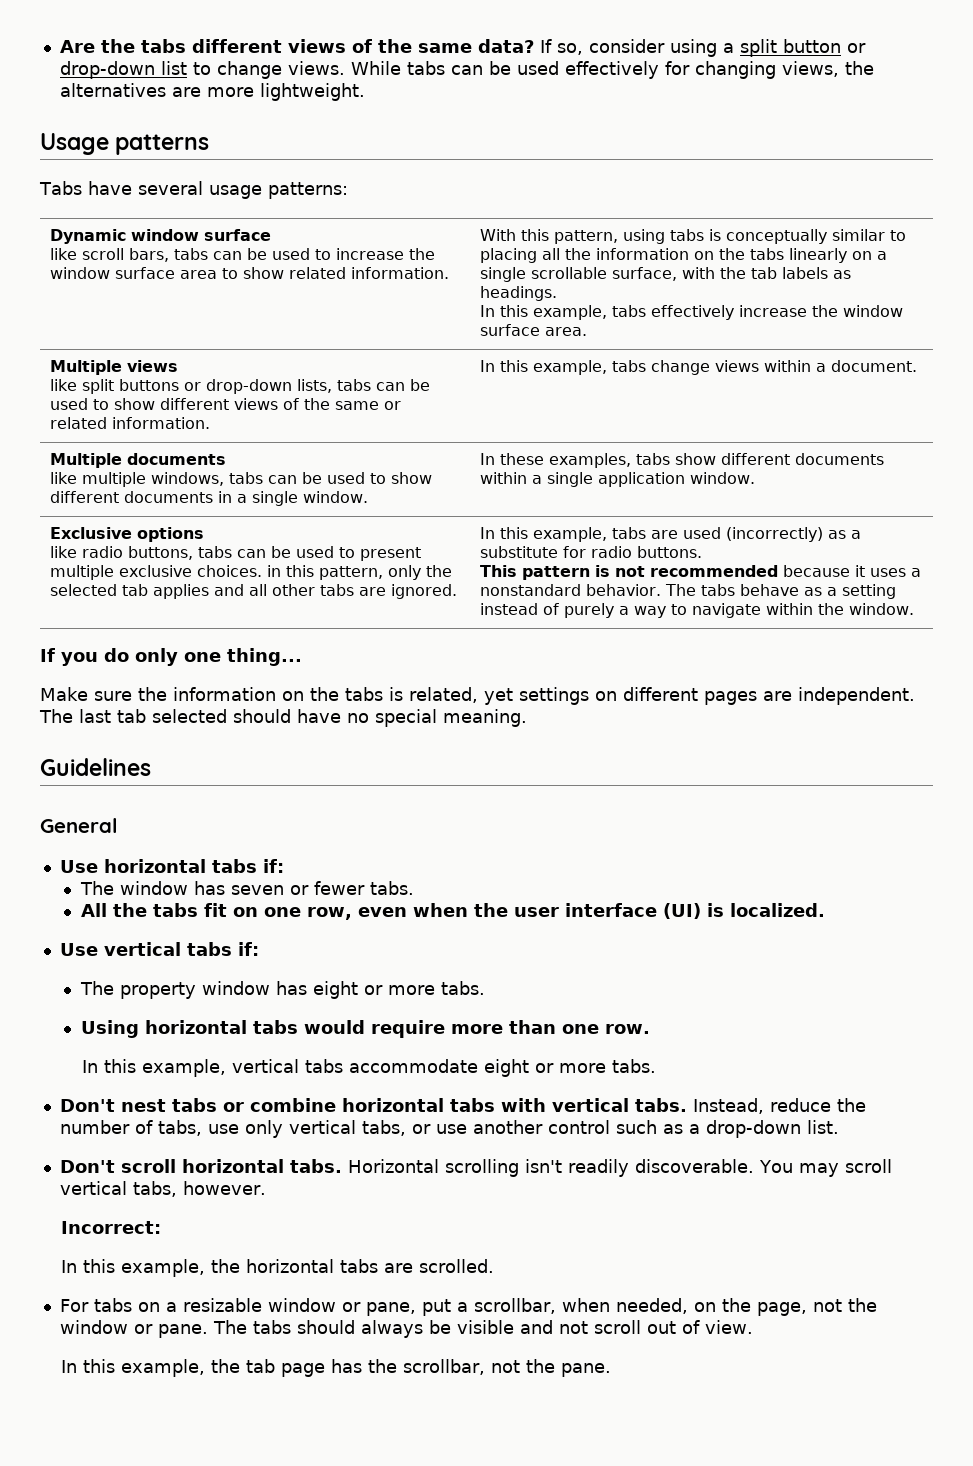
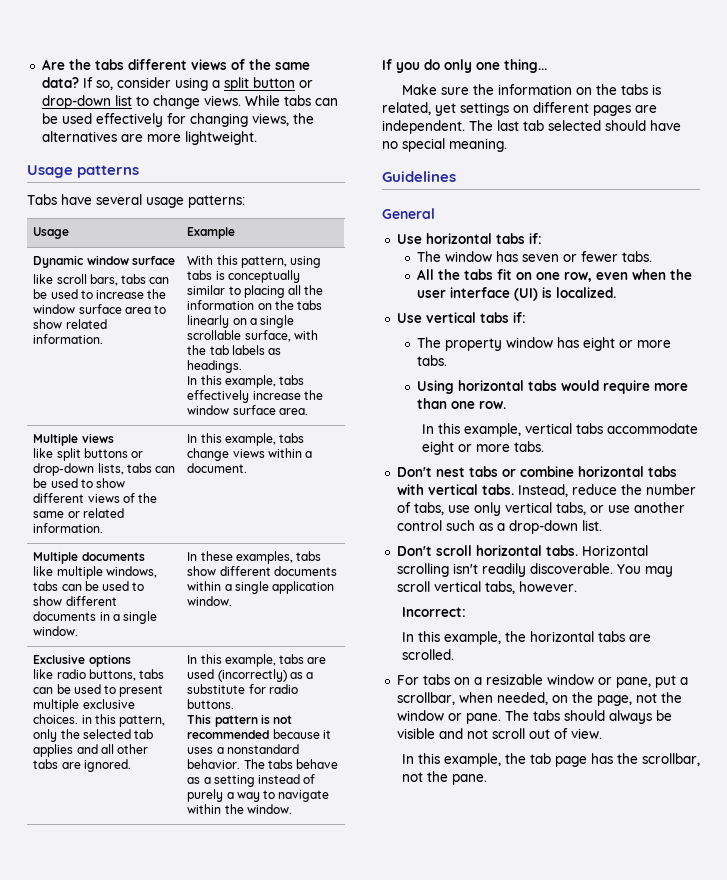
+ Usage | Example

